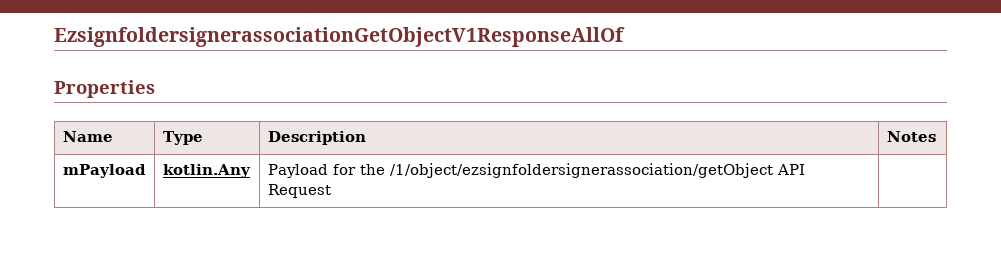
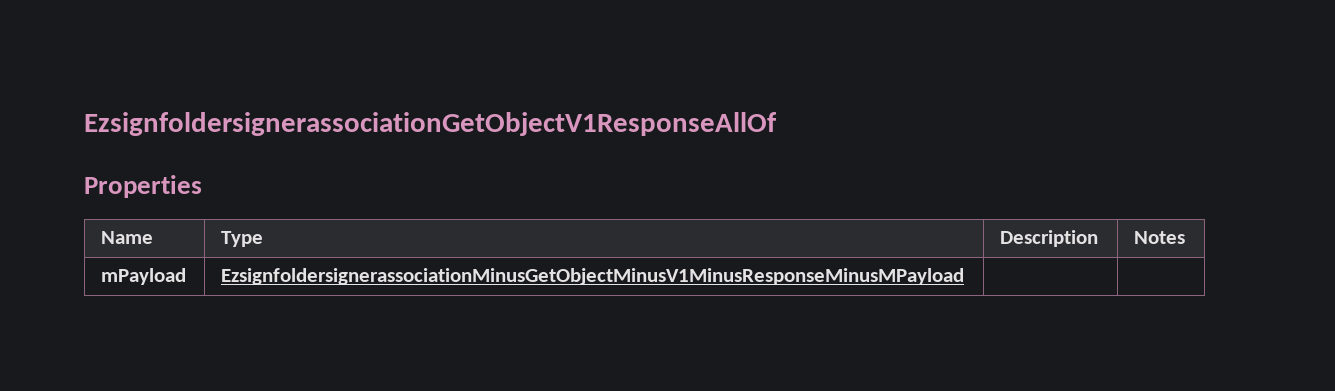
- mPayload | kotlin.Any | Payload for the /1/object/ezsignfoldersignerassociation/getObject API Request |
+ mPayload | EzsignfoldersignerassociationMinusGetObjectMinusV1MinusResponseMinusMPayload | |

